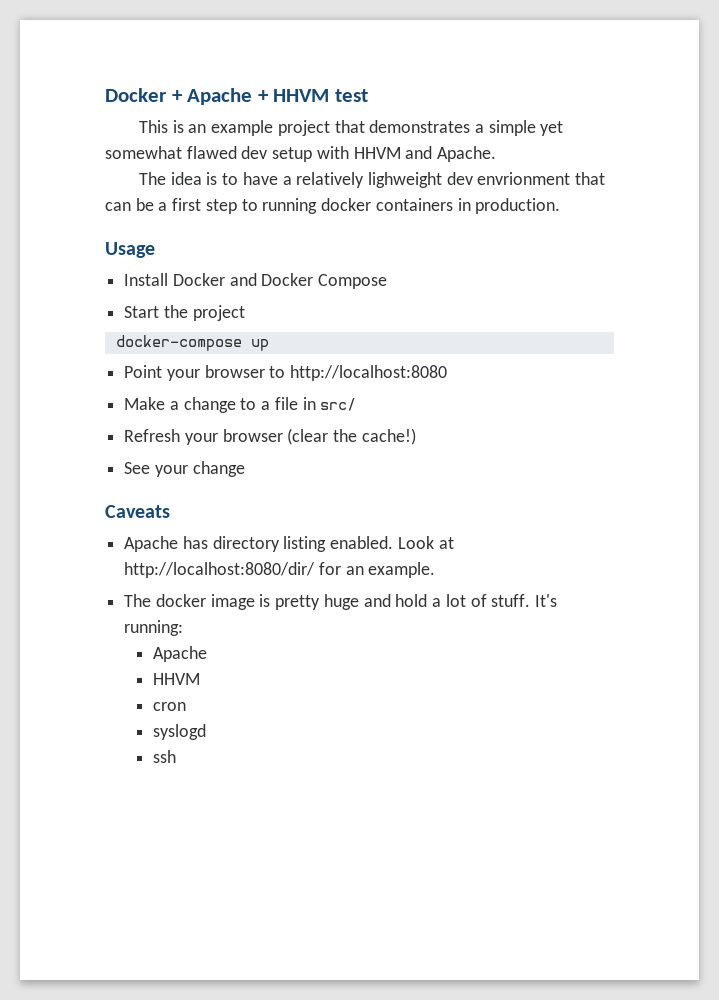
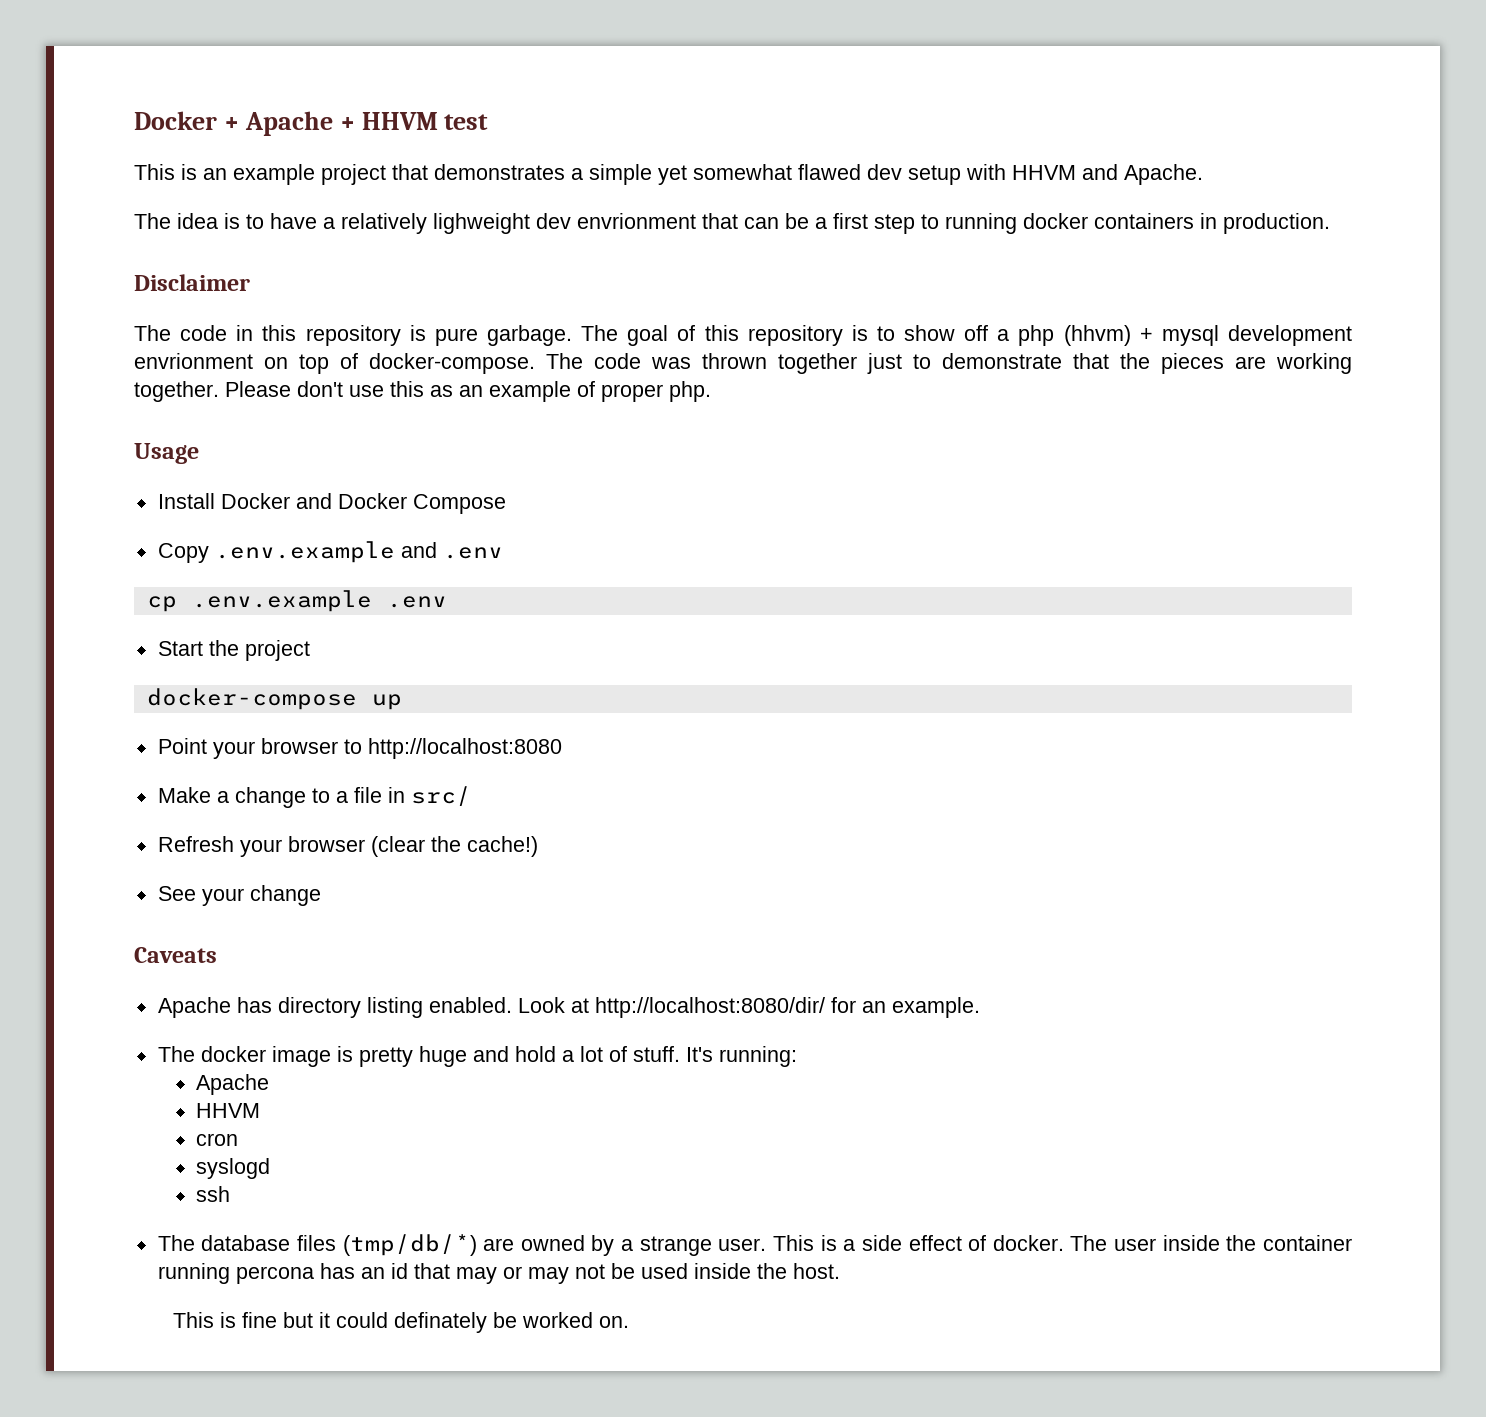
+ Disclaimer
+ The code in this repository is pure garbage. The goal of this repository is to show off a php (hhvm) + mysql development envrionment on top of docker-compose. The code was thrown together just to demonstrate that the pieces are working together. Please don't use this as an example of proper php.
+ Copy .env.example and .env
+ cp .env.example .env
+ The database files (tmp/db/*) are owned by a strange user. This is a side effect of docker. The user inside the container running percona has an id that may or may not be used inside the host.
+ This is fine but it could definately be worked on.

